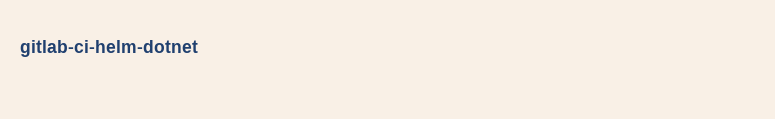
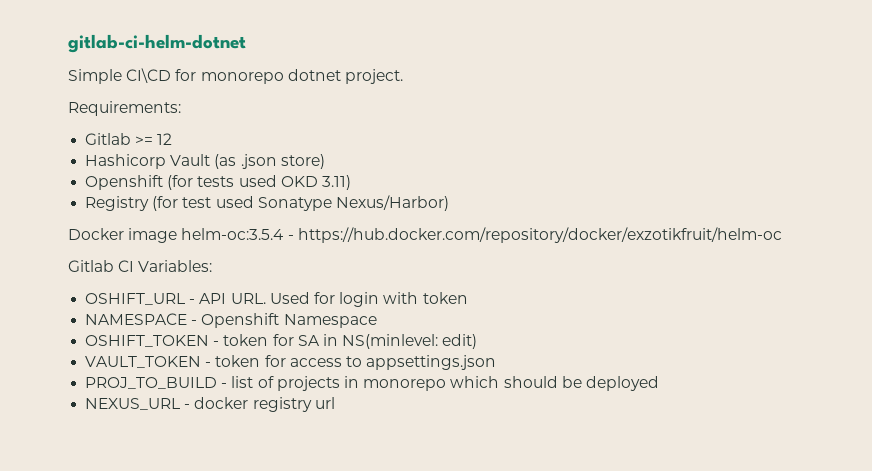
+ Simple CI\CD for monorepo dotnet project.
+ Requirements:
+ Gitlab >= 12
+ Hashicorp Vault (as .json store)
+ Openshift (for tests used OKD 3.11)
+ Registry (for test used Sonatype Nexus/Harbor)
+ Docker image helm-oc:3.5.4 - https://hub.docker.com/repository/docker/exzotikfruit/helm-oc
+ Gitlab CI Variables:
+ OSHIFT_URL - API URL. Used for login with token
+ NAMESPACE - Openshift Namespace
+ OSHIFT_TOKEN - token for SA in NS(minlevel: edit)
+ VAULT_TOKEN - token for access to appsettings.json
+ PROJ_TO_BUILD - list of projects in monorepo which should be deployed
+ NEXUS_URL - docker registry url

